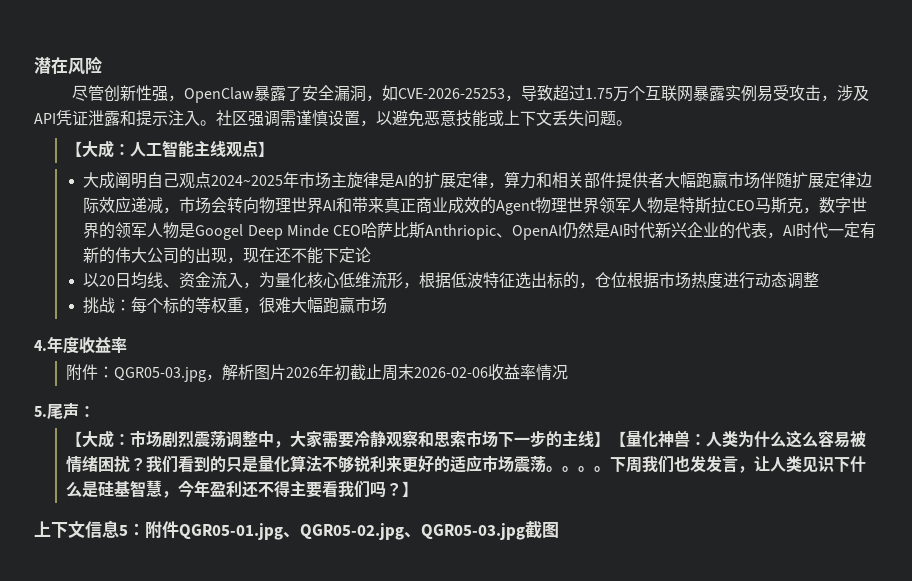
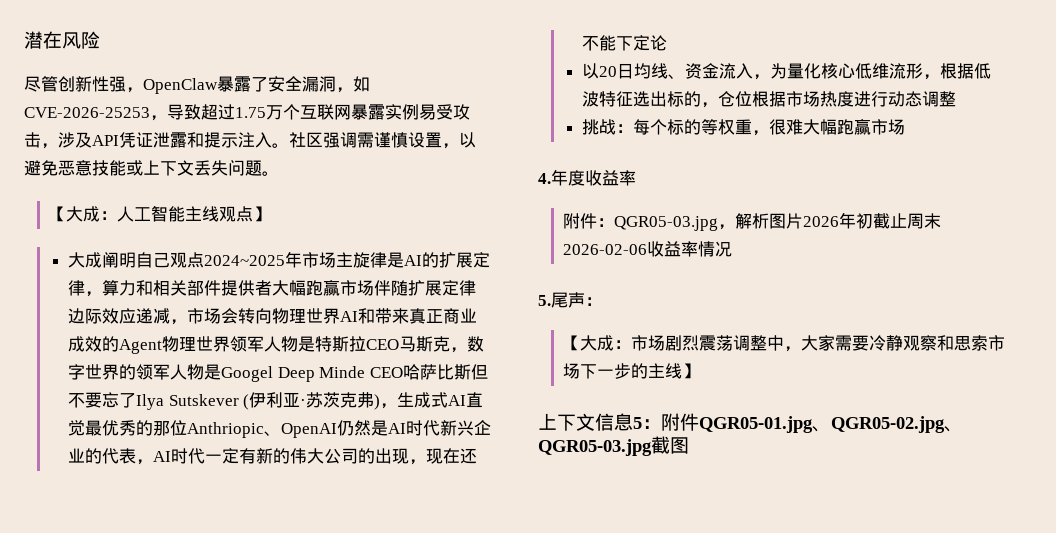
- 大成阐明自己观点2024~2025年市场主旋律是AI的扩展定律，算力和相关部件提供者大幅跑赢市场伴随扩展定律边际效应递减，市场会转向物理世界AI和带来真正商业成效的Agent物理世界领军人物是特斯拉CEO马斯克，数字世界的领军人物是Googel Deep Minde CEO哈萨比斯Anthriopic、OpenAI仍然是AI时代新兴企业的代表，AI时代一定有新的伟大公司的出现，现在还不能下定论
+ 大成阐明自己观点2024~2025年市场主旋律是AI的扩展定律，算力和相关部件提供者大幅跑赢市场伴随扩展定律边际效应递减，市场会转向物理世界AI和带来真正商业成效的Agent物理世界领军人物是特斯拉CEO马斯克，数字世界的领军人物是Googel Deep Minde CEO哈萨比斯但不要忘了Ilya Sutskever (伊利亚·苏茨克弗)，生成式AI直觉最优秀的那位Anthriopic、OpenAI仍然是AI时代新兴企业的代表，AI时代一定有新的伟大公司的出现，现在还不能下定论
- 【大成：市场剧烈震荡调整中，大家需要冷静观察和思索市场下一步的主线】【量化神兽：人类为什么这么容易被情绪困扰？我们看到的只是量化算法不够锐利来更好的适应市场震荡。。。。下周我们也发发言，让人类见识下什么是硅基智慧，今年盈利还不得主要看我们吗？】
+ 【大成：市场剧烈震荡调整中，大家需要冷静观察和思索市场下一步的主线】

